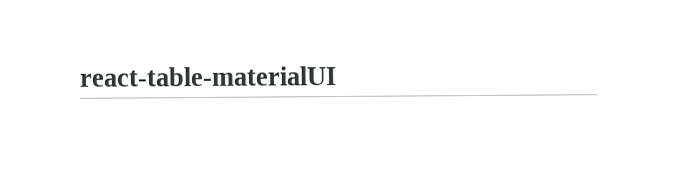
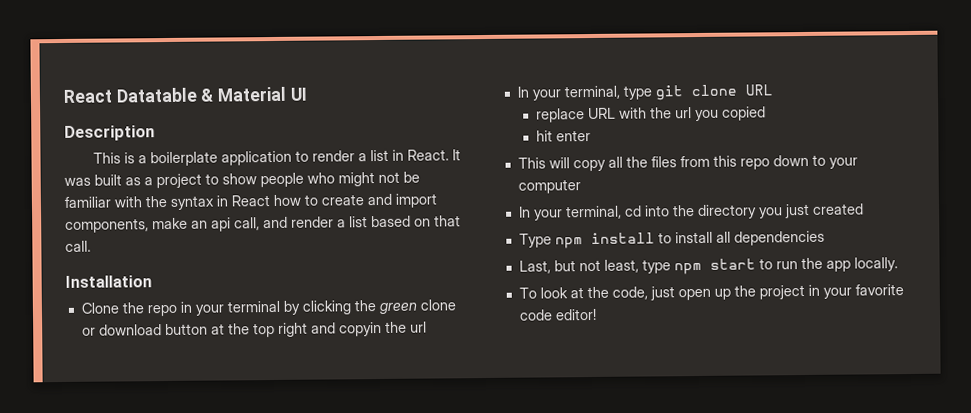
- react-table-materialUI
+ React Datatable & Material UI
+ Description
+ This is a boilerplate application to render a list in React. It was built as a project to show people who might not be familiar with the syntax in React how to create and import components, make an api call, and render a list based on that call.
+ Installation
+ Clone the repo in your terminal by clicking the green clone or download button at the top right and copyin the url
+ In your terminal, type git clone URL
+ replace URL with the url you copied
+ hit enter
+ This will copy all the files from this repo down to your computer
+ In your terminal, cd into the directory you just created
+ Type npm install to install all dependencies
+ Last, but not least, type npm start to run the app locally.
+ To look at the code, just open up the project in your favorite code editor!

